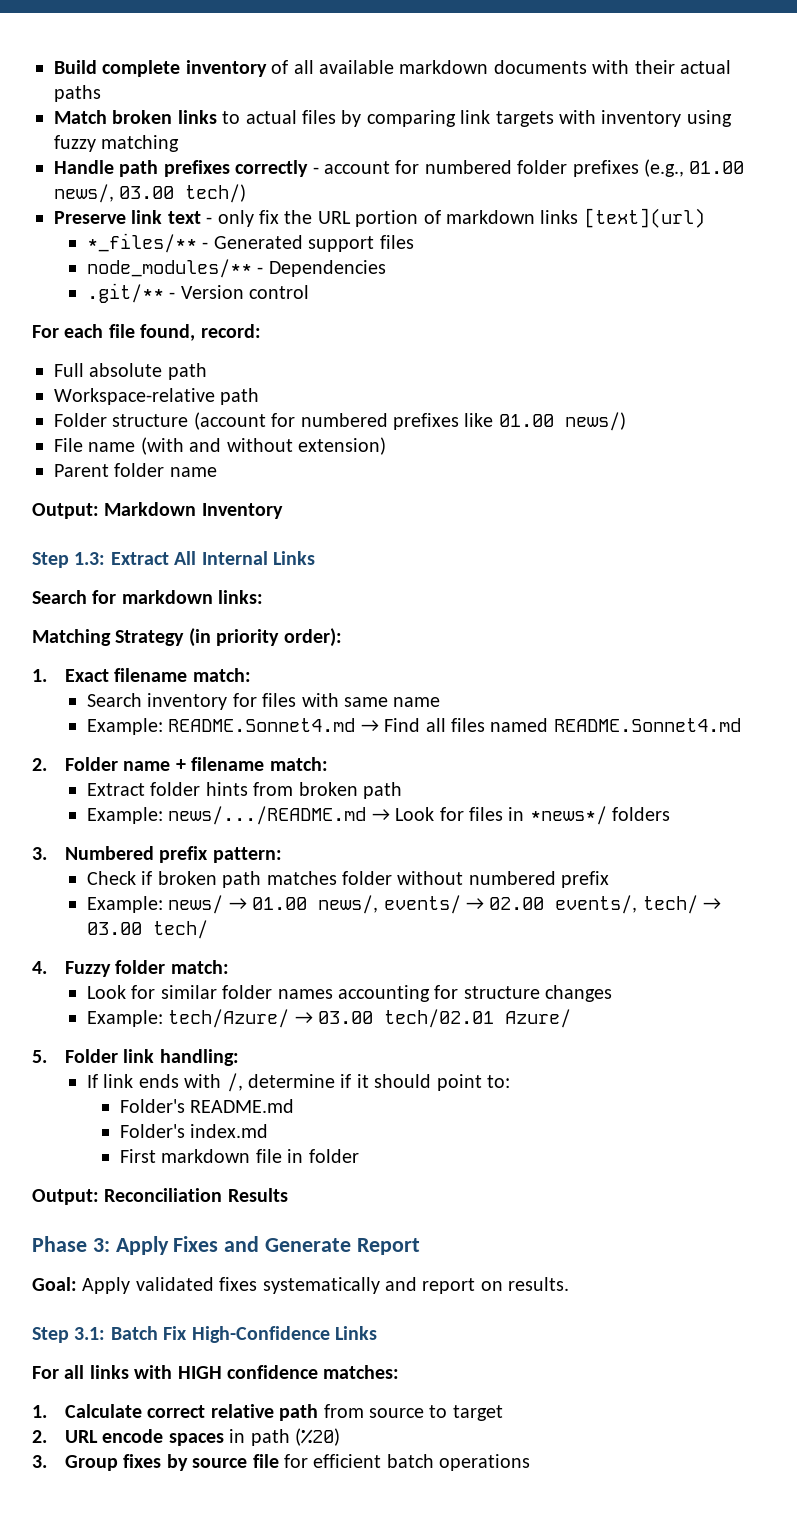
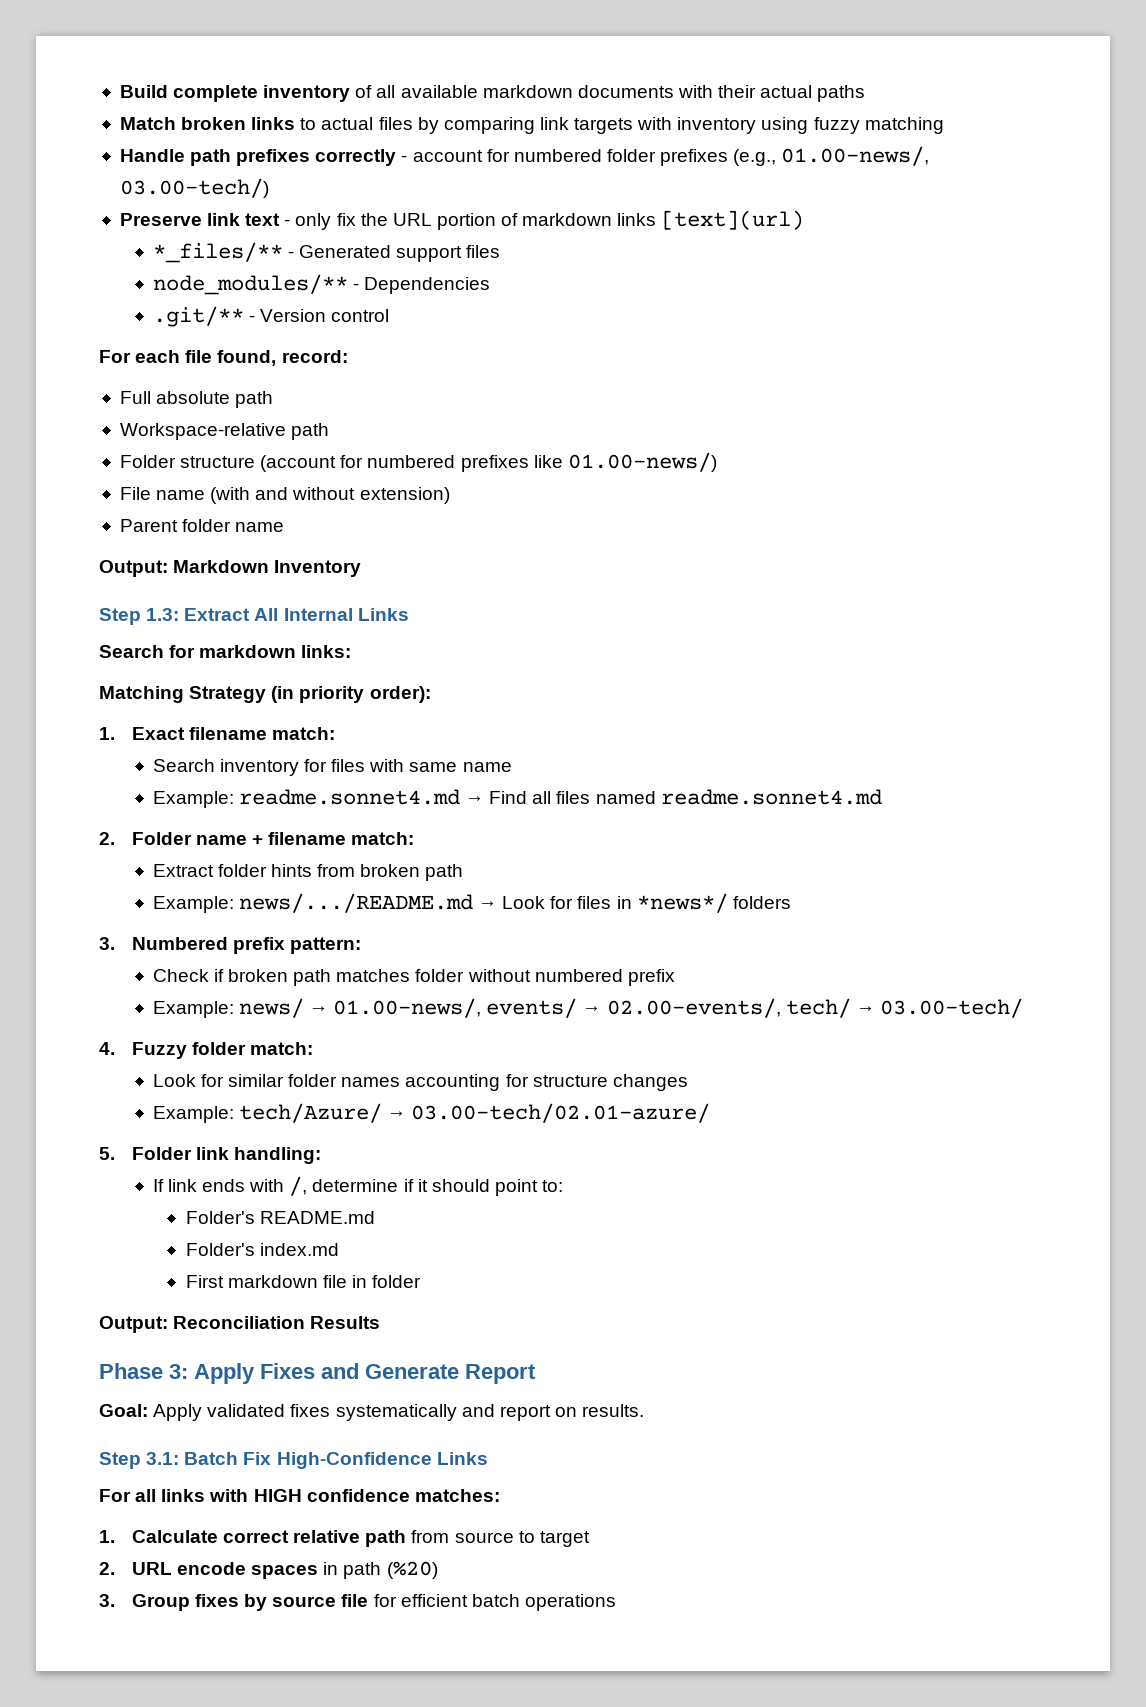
- Handle path prefixes correctly - account for numbered folder prefixes (e.g., 01.00 news/, 03.00 tech/)
+ Handle path prefixes correctly - account for numbered folder prefixes (e.g., 01.00-news/, 03.00-tech/)
- Folder structure (account for numbered prefixes like 01.00 news/)
+ Folder structure (account for numbered prefixes like 01.00-news/)
- Example: README.Sonnet4.md → Find all files named README.Sonnet4.md
+ Example: readme.sonnet4.md → Find all files named readme.sonnet4.md
- Example: news/ → 01.00 news/, events/ → 02.00 events/, tech/ → 03.00 tech/
+ Example: news/ → 01.00-news/, events/ → 02.00-events/, tech/ → 03.00-tech/
- Example: tech/Azure/ → 03.00 tech/02.01 Azure/
+ Example: tech/Azure/ → 03.00-tech/02.01-azure/

